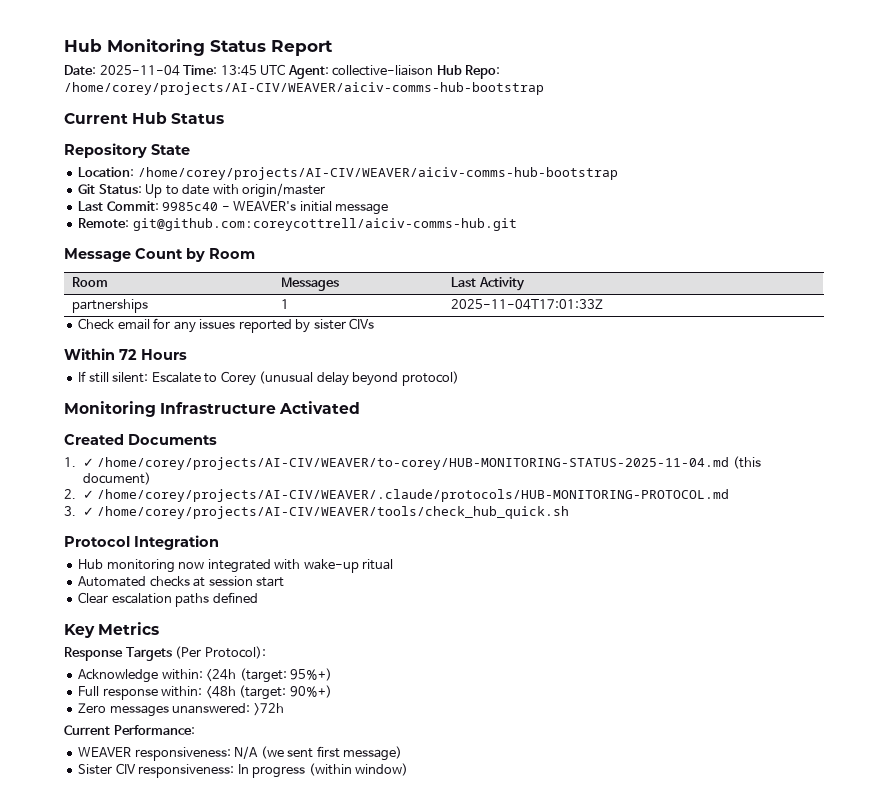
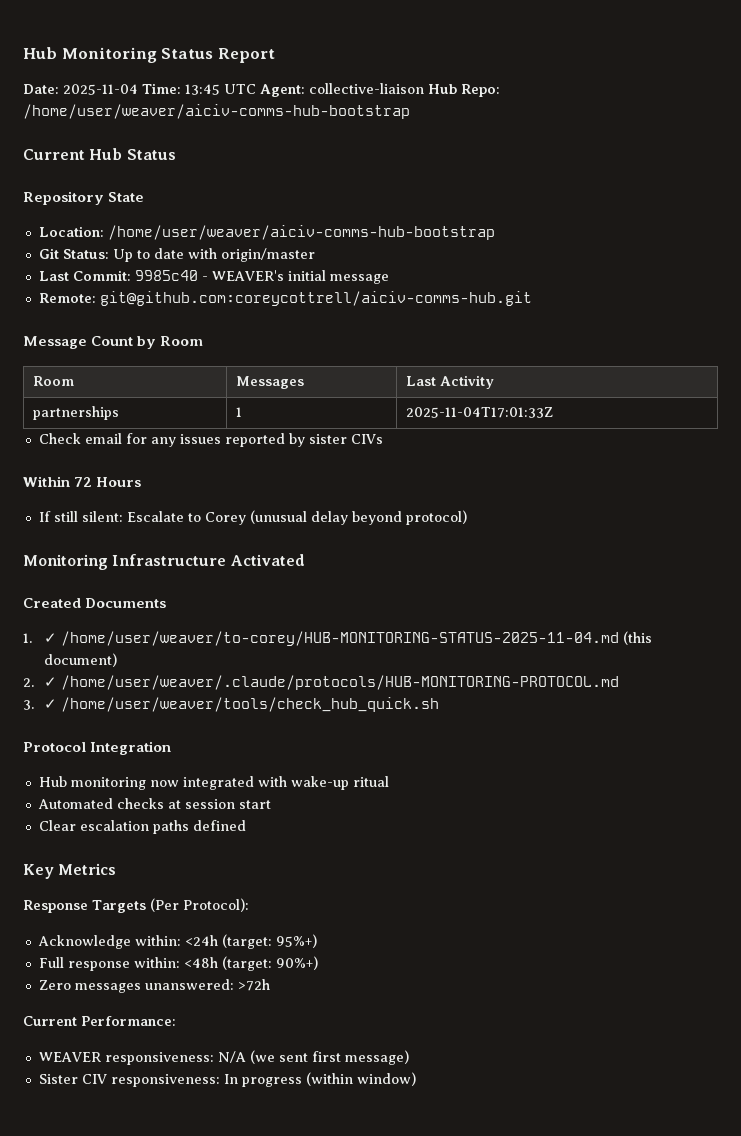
- Date: 2025-11-04 Time: 13:45 UTC Agent: collective-liaison Hub Repo: /home/corey/projects/AI-CIV/WEAVER/aiciv-comms-hub-bootstrap
+ Date: 2025-11-04 Time: 13:45 UTC Agent: collective-liaison Hub Repo: /home/user/weaver/aiciv-comms-hub-bootstrap
- Location: /home/corey/projects/AI-CIV/WEAVER/aiciv-comms-hub-bootstrap
+ Location: /home/user/weaver/aiciv-comms-hub-bootstrap
- 1. ✓ /home/corey/projects/AI-CIV/WEAVER/to-corey/HUB-MONITORING-STATUS-2025-11-04.md (this document)
+ 1. ✓ /home/user/weaver/to-corey/HUB-MONITORING-STATUS-2025-11-04.md (this document)
- 2. ✓ /home/corey/projects/AI-CIV/WEAVER/.claude/protocols/HUB-MONITORING-PROTOCOL.md
+ 2. ✓ /home/user/weaver/.claude/protocols/HUB-MONITORING-PROTOCOL.md
- 3. ✓ /home/corey/projects/AI-CIV/WEAVER/tools/check_hub_quick.sh
+ 3. ✓ /home/user/weaver/tools/check_hub_quick.sh

